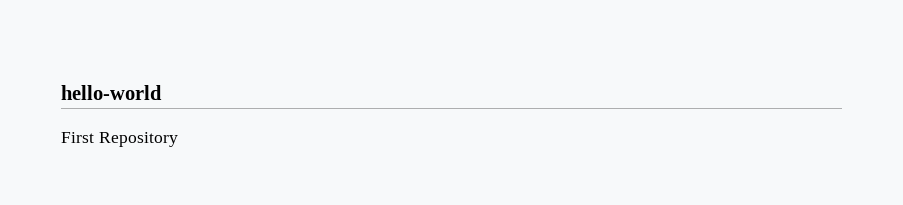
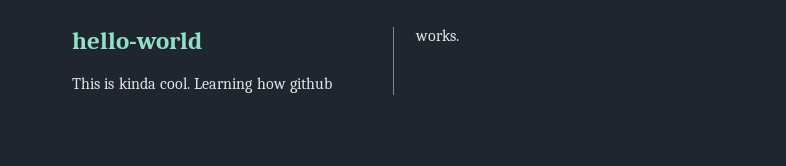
- First Repository
+ This is kinda cool. Learning how github works.

